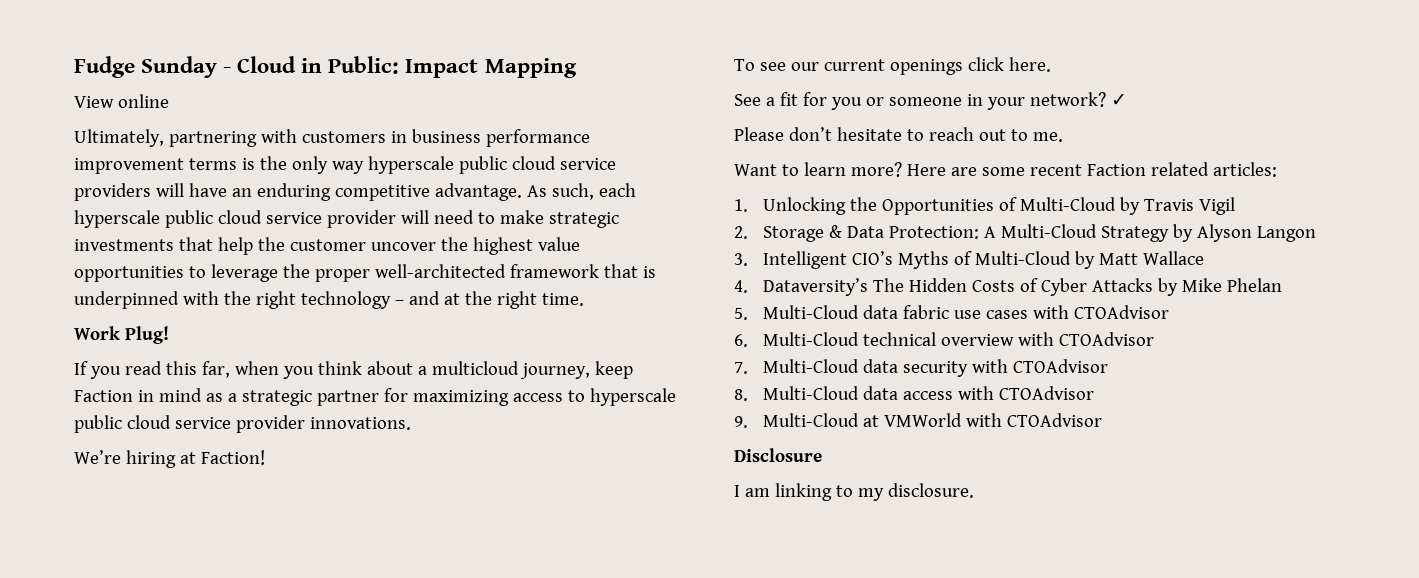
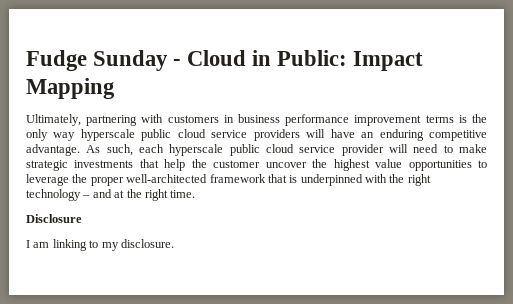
- View online
- Work Plug!
- If you read this far, when you think about a multicloud journey, keep Faction in mind as a strategic partner for maximizing access to hyperscale public cloud service provider innovations.
- We’re hiring at Faction!
- To see our current openings click here.
- See a fit for you or someone in your network? ✓
- Please don’t hesitate to reach out to me.
- Want to learn more? Here are some recent Faction related articles:
- 1. Unlocking the Opportunities of Multi-Cloud by Travis Vigil
- 2. Storage & Data Protection: A Multi-Cloud Strategy by Alyson Langon
- 3. Intelligent CIO’s Myths of Multi-Cloud by Matt Wallace
- 4. Dataversity’s The Hidden Costs of Cyber Attacks by Mike Phelan
- 5. Multi-Cloud data fabric use cases with CTOAdvisor
- 6. Multi-Cloud technical overview with CTOAdvisor
- 7. Multi-Cloud data security with CTOAdvisor
- 8. Multi-Cloud data access with CTOAdvisor
- 9. Multi-Cloud at VMWorld with CTOAdvisor

